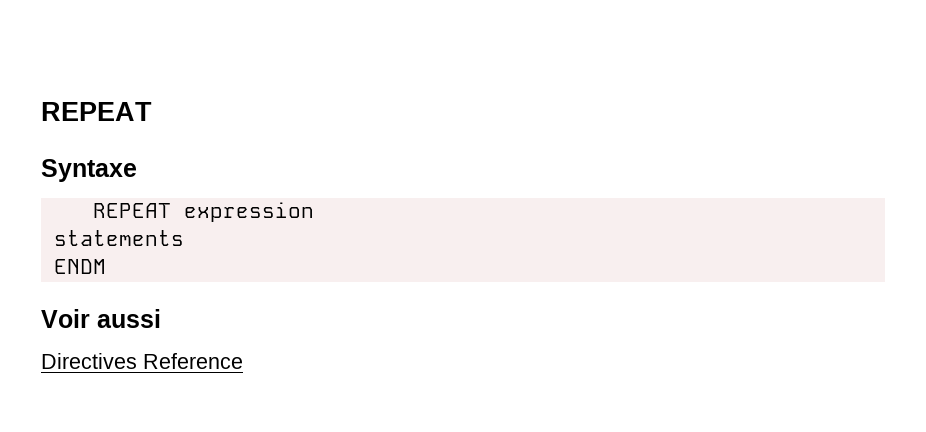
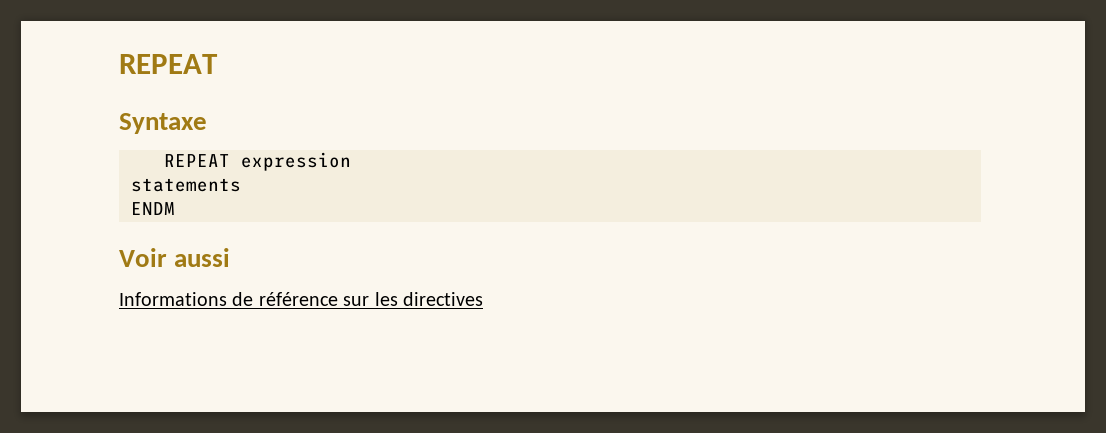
- Directives Reference
+ Informations de référence sur les directives

